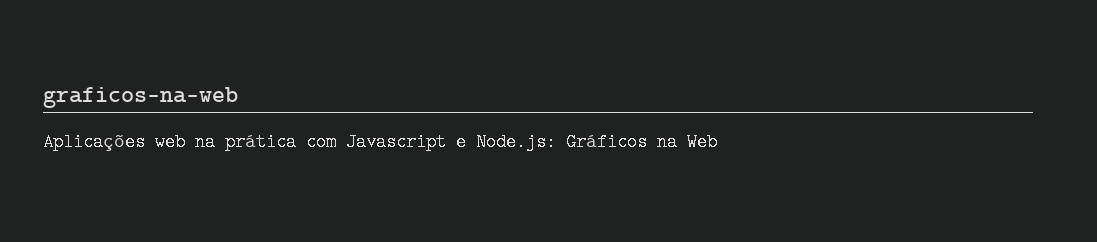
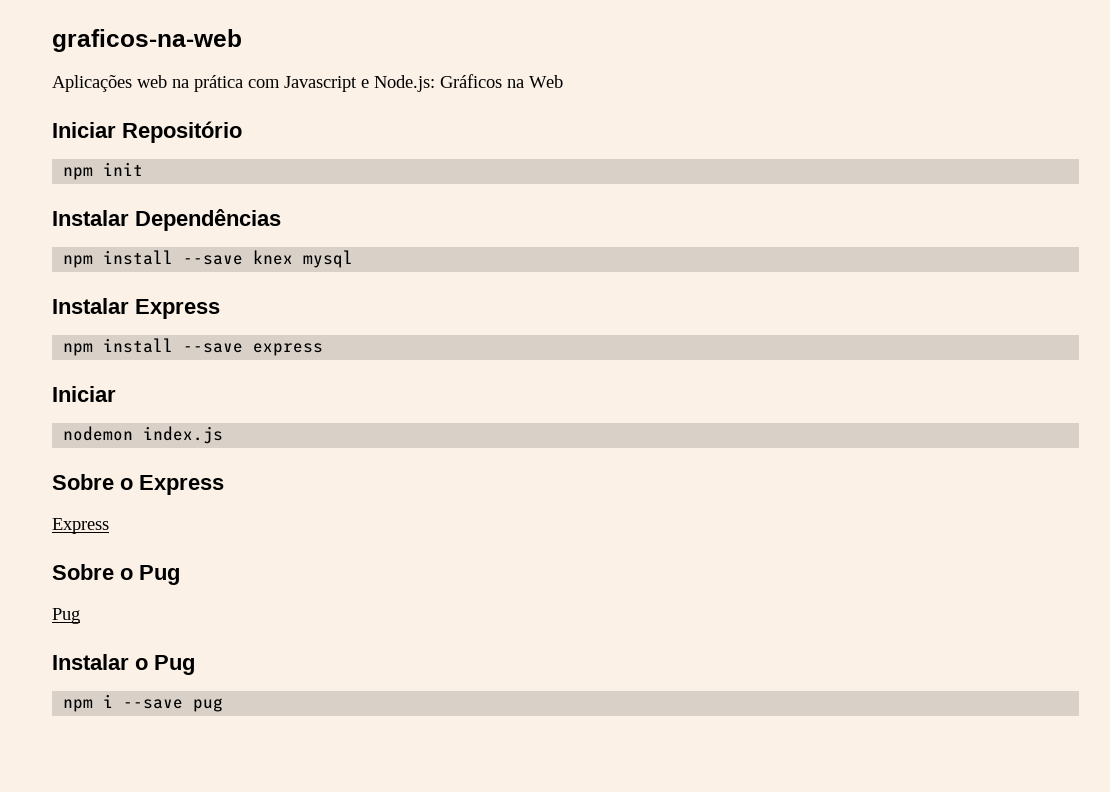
+ Iniciar Repositório
+ npm init
+ Instalar Dependências
+ npm install --save knex mysql
+ Instalar Express
+ npm install --save express
+ Iniciar
+ nodemon index.js
+ Sobre o Express
+ Express
+ Sobre o Pug
+ Pug
+ Instalar o Pug
+ npm i --save pug

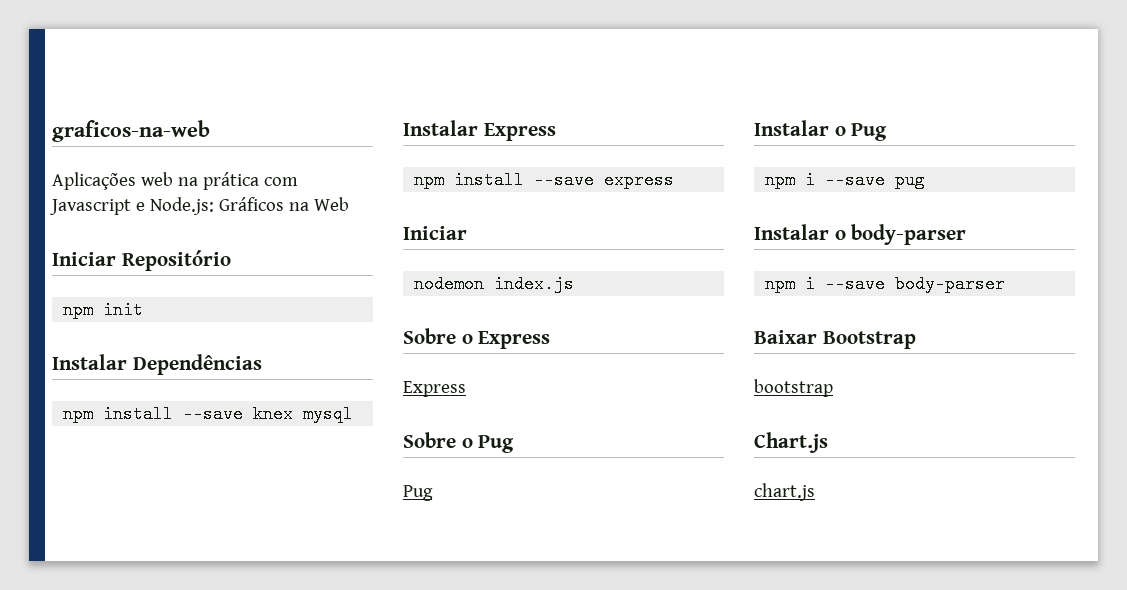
+ Instalar o body-parser
+ npm i --save body-parser
+ Baixar Bootstrap
+ bootstrap
+ Chart.js
+ chart.js

